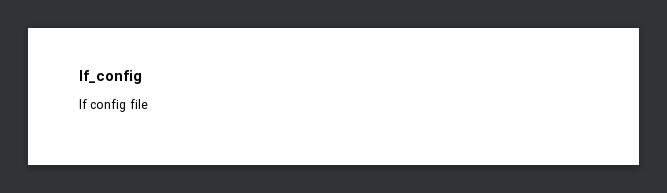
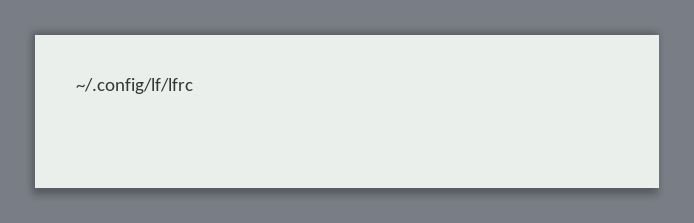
- lf_config
- lf config file
+ ~/.config/lf/lfrc

